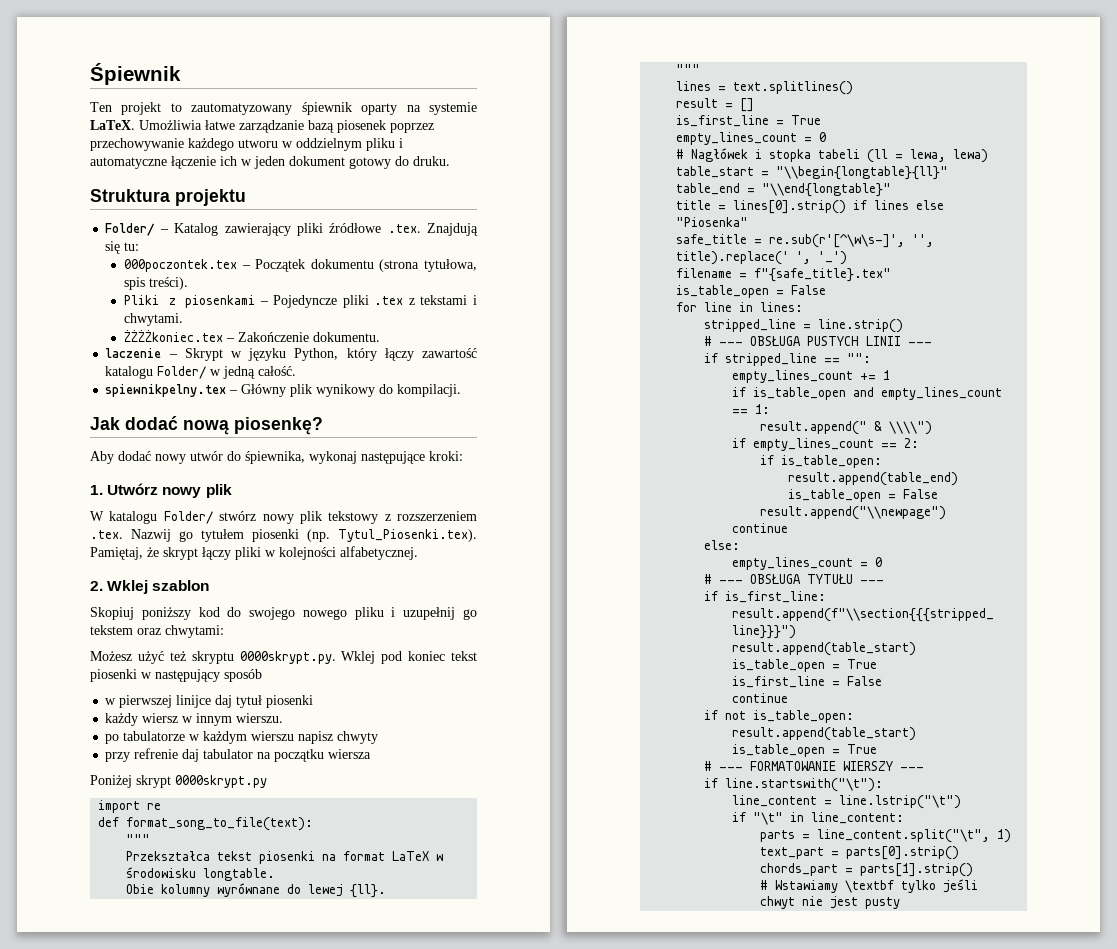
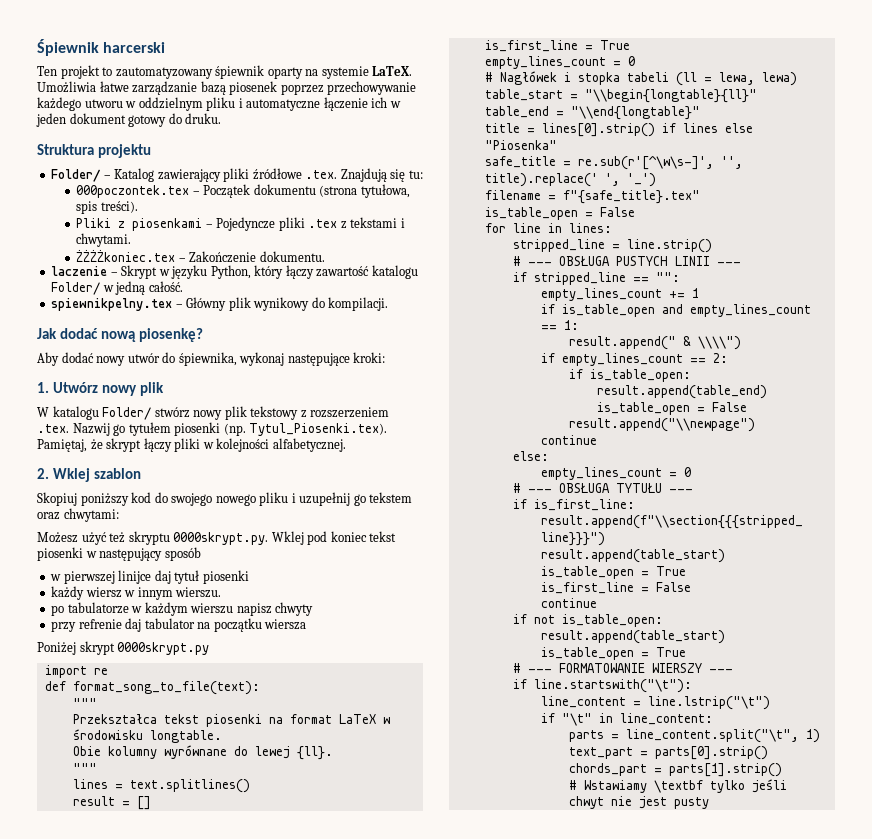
- Śpiewnik
+ Śpiewnik harcerski

